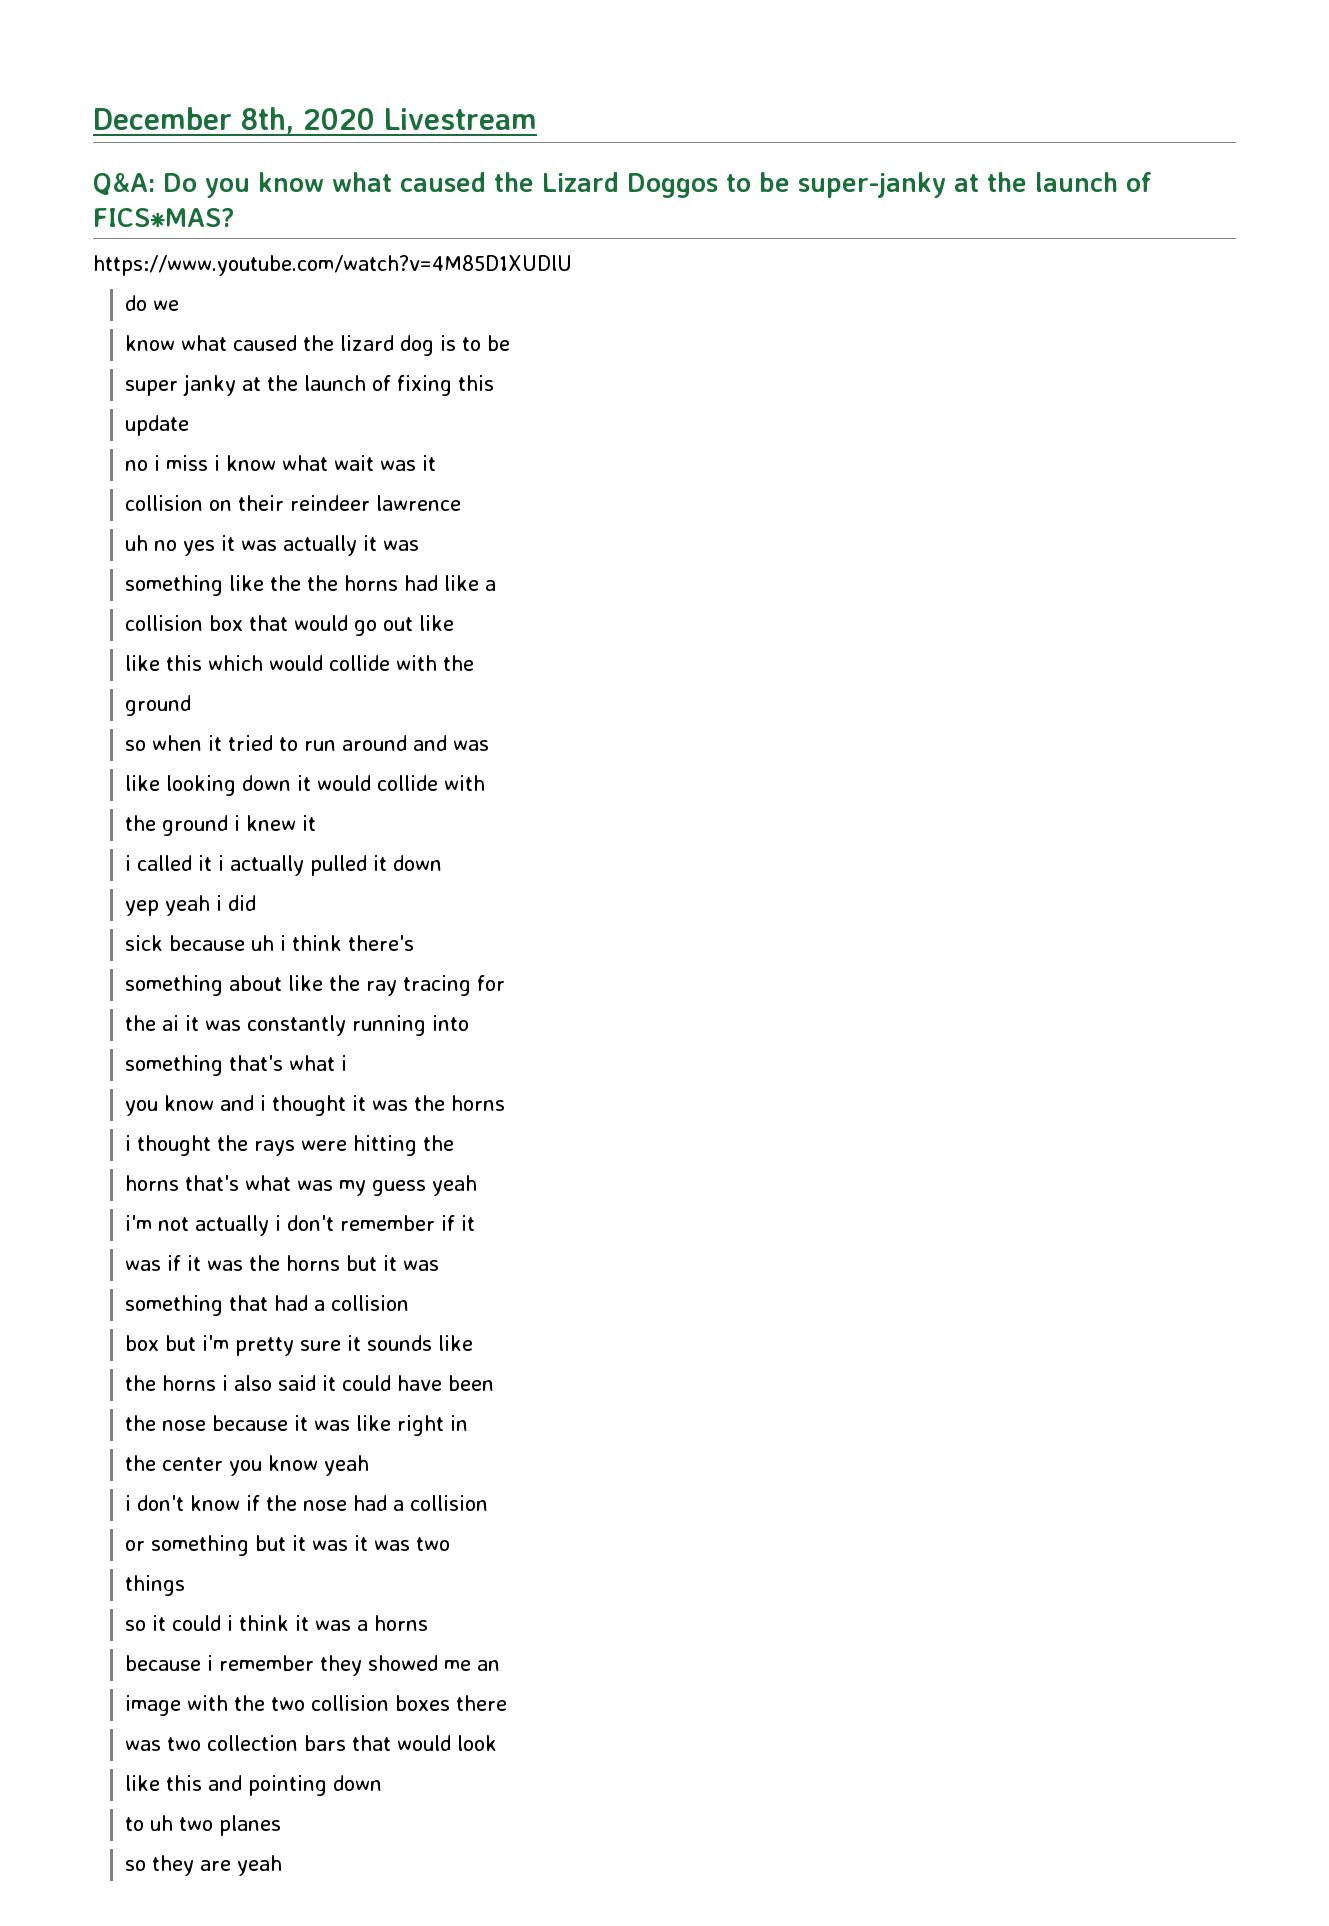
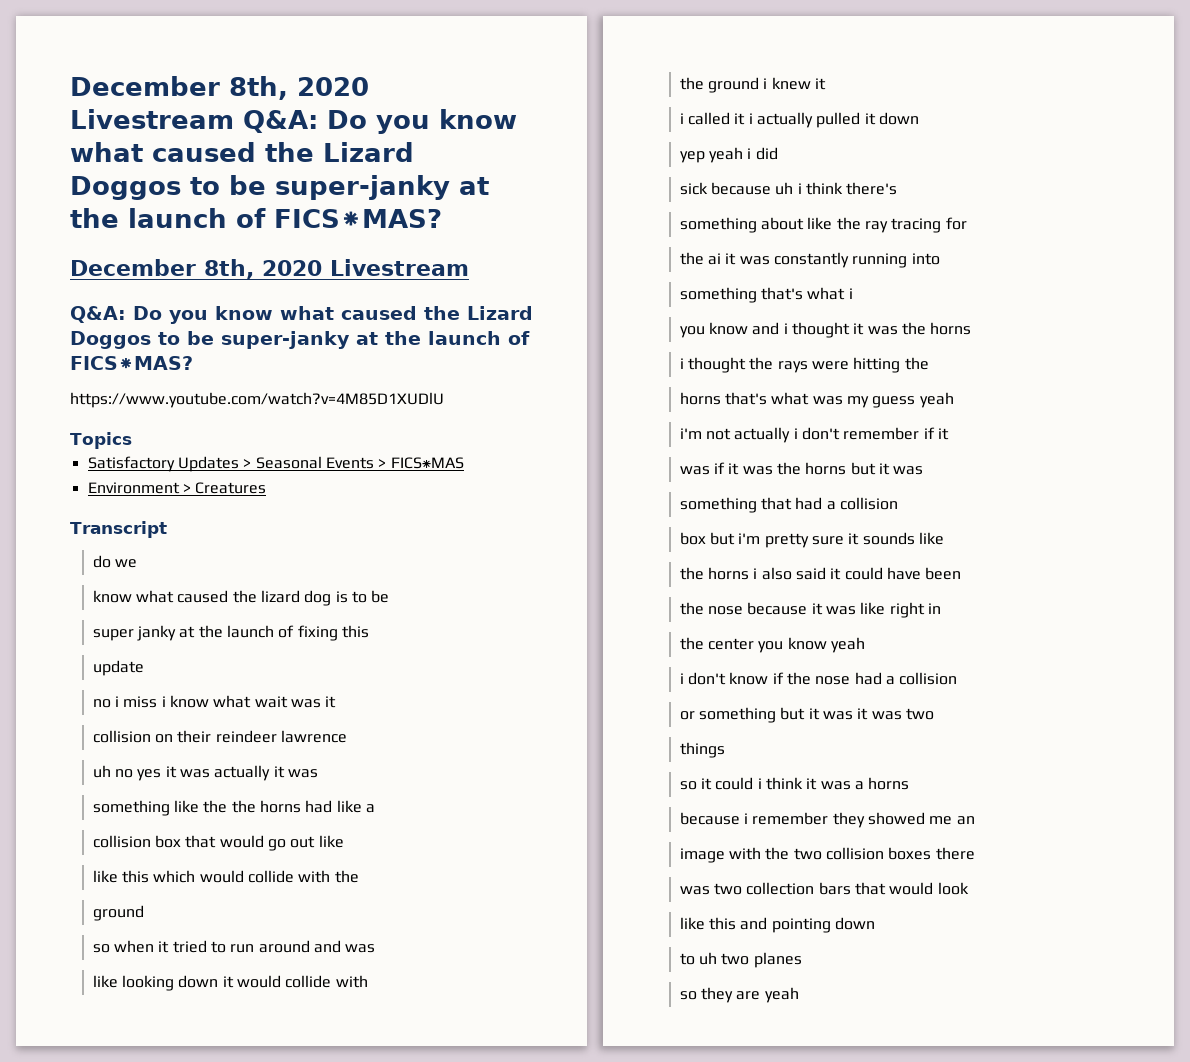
+ December 8th, 2020 Livestream Q&A: Do you know what caused the Lizard Doggos to be super-janky at the launch of FICS⁕MAS?
+ Topics
+ Satisfactory Updates > Seasonal Events > FICS⁕MAS
+ Environment > Creatures
+ Transcript

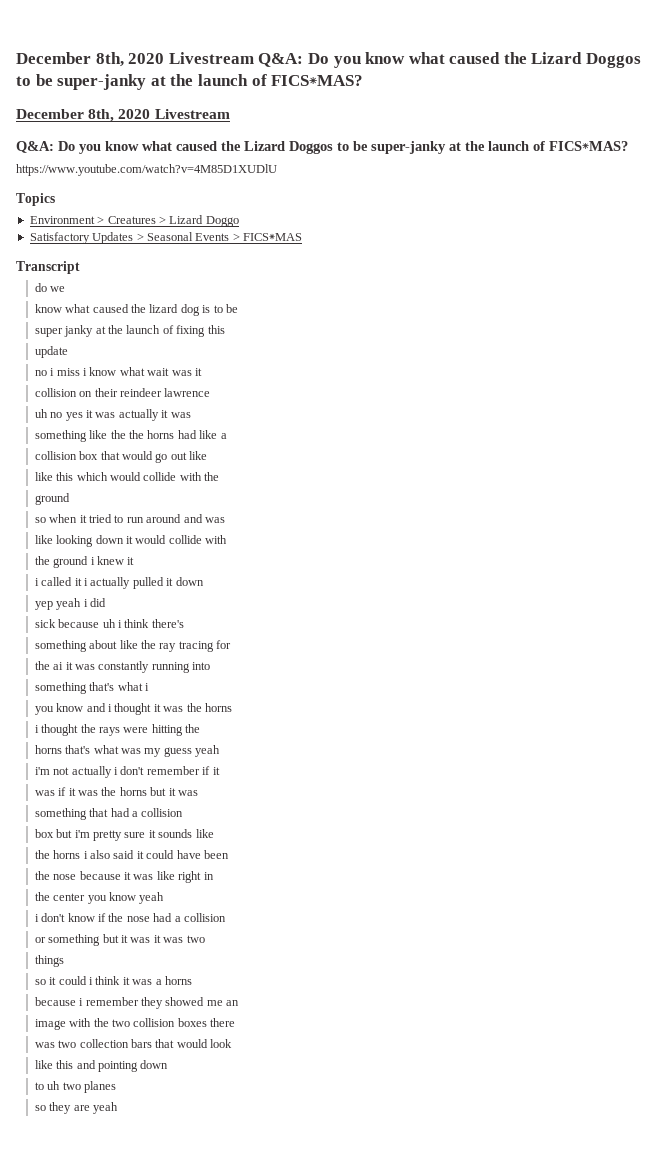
+ Environment > Creatures > Lizard Doggo
- Environment > Creatures

